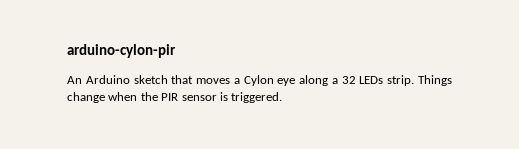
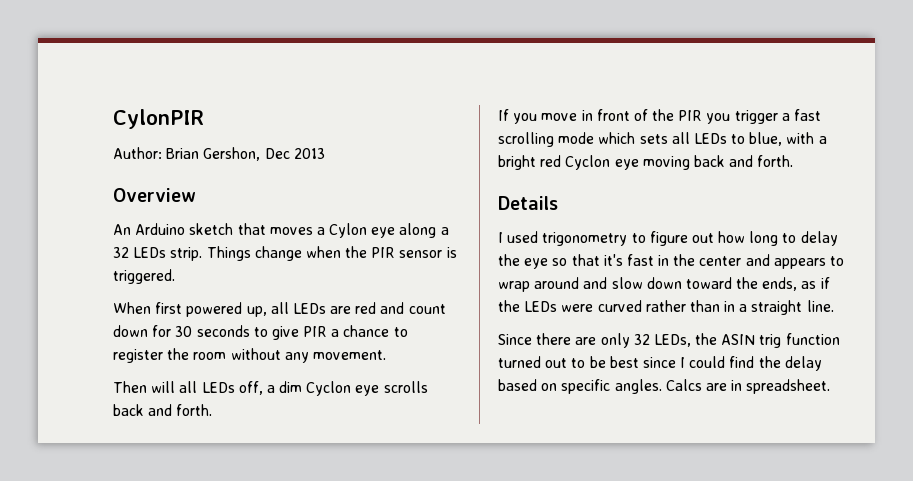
- arduino-cylon-pir
+ CylonPIR
+ Author: Brian Gershon, Dec 2013
+ Overview
+ When first powered up, all LEDs are red and count down for 30 seconds to give PIR a chance to register the room without any movement.
+ Then will all LEDs off, a dim Cyclon eye scrolls back and forth.
+ If you move in front of the PIR you trigger a fast scrolling mode which sets all LEDs to blue, with a bright red Cyclon eye moving back and forth.
+ Details
+ I used trigonometry to figure out how long to delay the eye so that it's fast in the center and appears to wrap around and slow down toward the ends, as if the LEDs were curved rather than in a straight line.
+ Since there are only 32 LEDs, the ASIN trig function turned out to be best since I could find the delay based on specific angles. Calcs are in spreadsheet.

